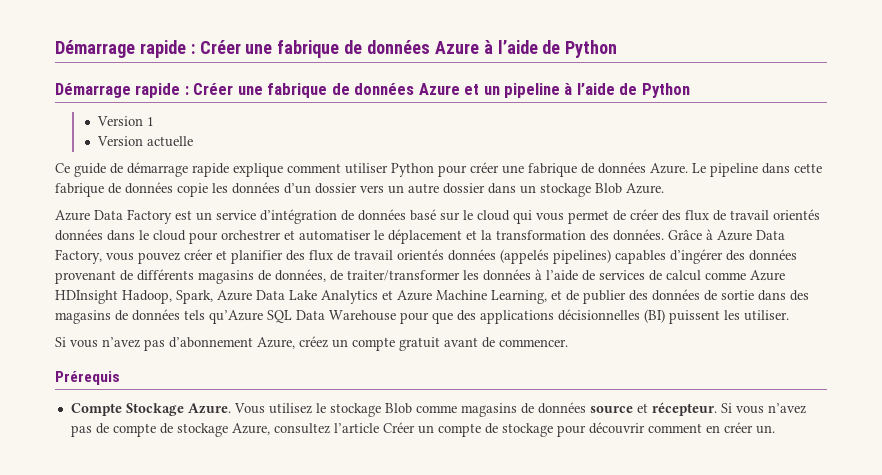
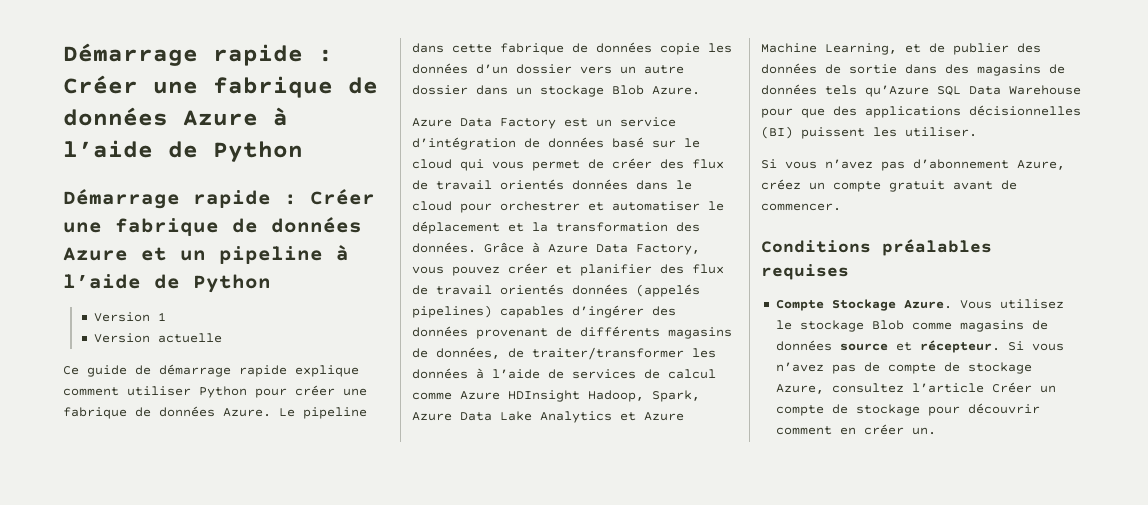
- Prérequis
+ Conditions préalables requises

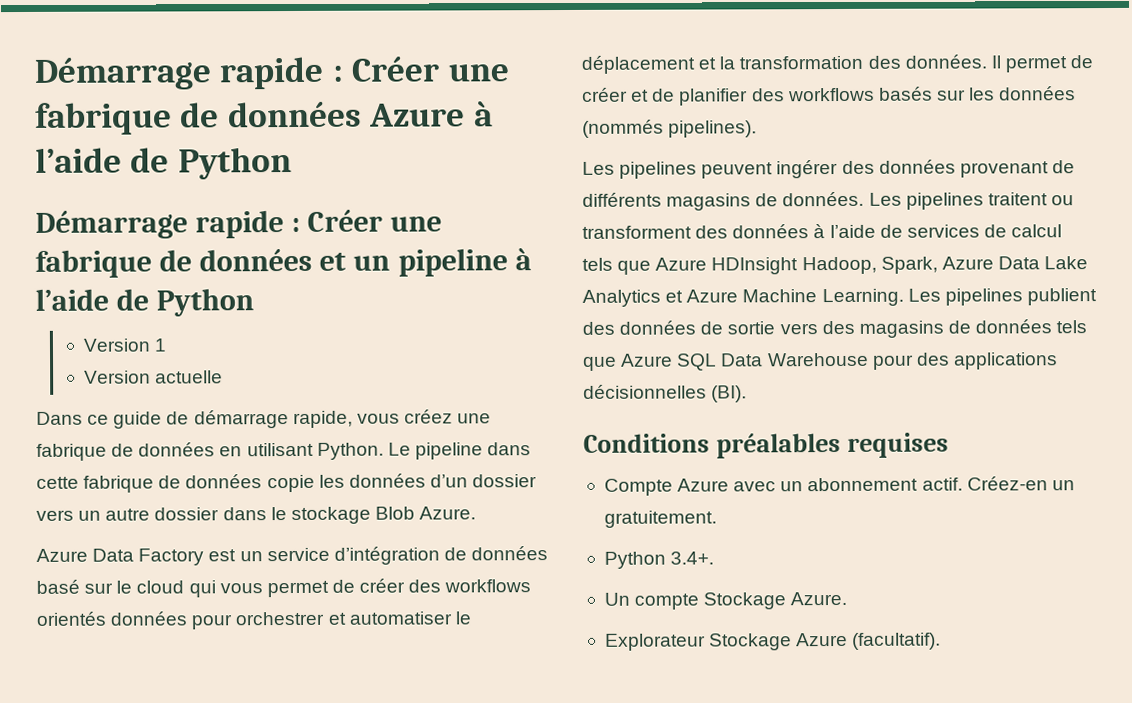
- Démarrage rapide : Créer une fabrique de données Azure et un pipeline à l’aide de Python
+ Démarrage rapide : Créer une fabrique de données et un pipeline à l’aide de Python
- Ce guide de démarrage rapide explique comment utiliser Python pour créer une fabrique de données Azure.
+ Dans ce guide de démarrage rapide, vous créez une fabrique de données en utilisant Python.
- Le pipeline dans cette fabrique de données copie les données d’un dossier vers un autre dossier dans un stockage Blob Azure.
+ Le pipeline dans cette fabrique de données copie les données d’un dossier vers un autre dossier dans le stockage Blob Azure.
- Azure Data Factory est un service d’intégration de données basé sur le cloud qui vous permet de créer des flux de travail orientés données dans le cloud pour orchestrer et automatiser le déplacement et la transformation des données.
+ Azure Data Factory est un service d’intégration de données basé sur le cloud qui vous permet de créer des workflows orientés données pour orchestrer et automatiser le déplacement et la transformation des données.
- Grâce à Azure Data Factory, vous pouvez créer et planifier des flux de travail orientés données (appelés pipelines) capables d’ingérer des données provenant de différents magasins de données, de traiter/transformer les données à l’aide de services de calcul comme Azure HDInsight Hadoop, Spark, Azure Data Lake Analytics et Azure Machine Learning, et de publier des données de sortie dans des magasins de données tels qu’Azure SQL Data Warehouse pour que des applications décisionnelles (BI) puissent les utiliser.
- Si vous n’avez pas d’abonnement Azure, créez un compte gratuit avant de commencer.
+ Il permet de créer et de planifier des workflows basés sur les données (nommés pipelines).
+ Les pipelines peuvent ingérer des données provenant de différents magasins de données. Les pipelines traitent ou transforment des données à l’aide de services de calcul tels que Azure HDInsight Hadoop, Spark, Azure Data Lake Analytics et Azure Machine Learning. Les pipelines publient des données de sortie vers des magasins de données tels que Azure SQL Data Warehouse pour des applications décisionnelles (BI).
  Conditions préalables requises
- Compte Stockage Azure. Vous utilisez le stockage Blob comme magasins de données source et récepteur. Si vous n’avez pas de compte de stockage Azure, consultez l’article Créer un compte de stockage pour découvrir comment en créer un.
+ Compte Azure avec un abonnement actif. Créez-en un gratuitement.
+ Python 3.4+.
+ Un compte Stockage Azure.
+ Explorateur Stockage Azure (facultatif).

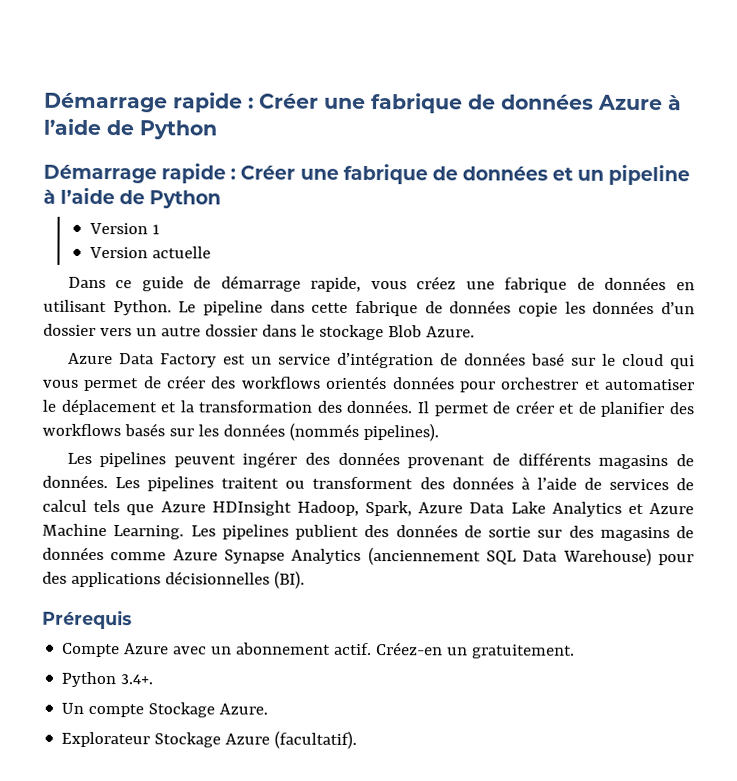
- Les pipelines publient des données de sortie vers des magasins de données tels que Azure SQL Data Warehouse pour des applications décisionnelles (BI).
+ Les pipelines publient des données de sortie sur des magasins de données comme Azure Synapse Analytics (anciennement SQL Data Warehouse) pour des applications décisionnelles (BI).
- Conditions préalables requises
+ Prérequis

